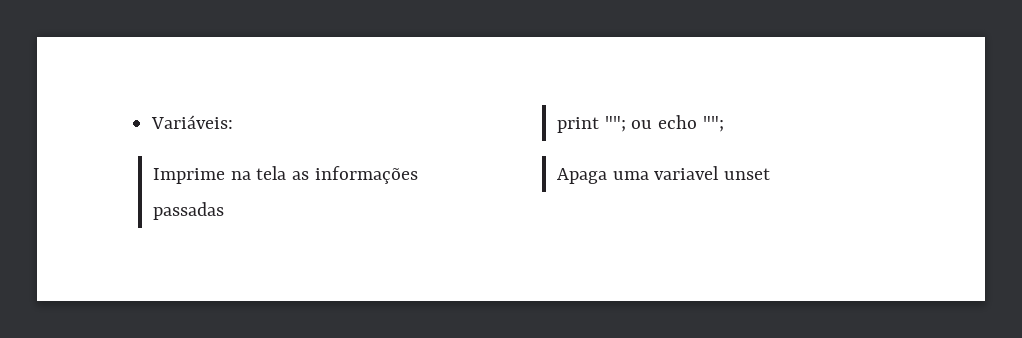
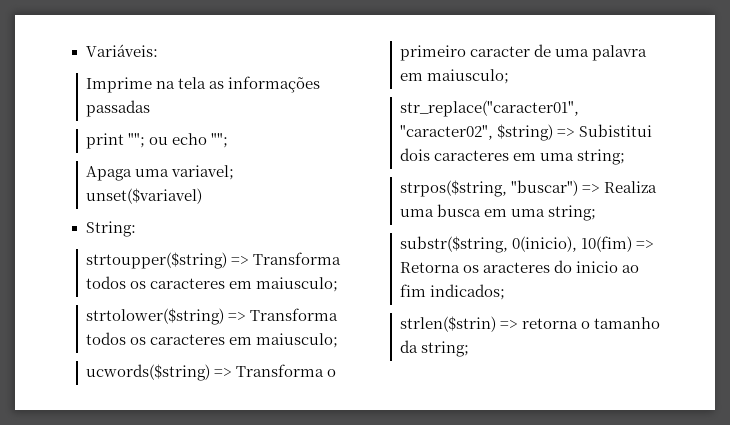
- Apaga uma variavel unset
+ Apaga uma variavel; unset($variavel)
+ String:
+ strtoupper($string) => Transforma todos os caracteres em maiusculo;
+ strtolower($string) => Transforma todos os caracteres em maiusculo;
+ ucwords($string) => Transforma o primeiro caracter de uma palavra em maiusculo;
+ str_replace("caracter01", "caracter02", $string) => Subistitui dois caracteres em uma string;
+ strpos($string, "buscar") => Realiza uma busca em uma string;
+ substr($string, 0(inicio), 10(fim) => Retorna os aracteres do inicio ao fim indicados;
+ strlen($strin) => retorna o tamanho da string;

